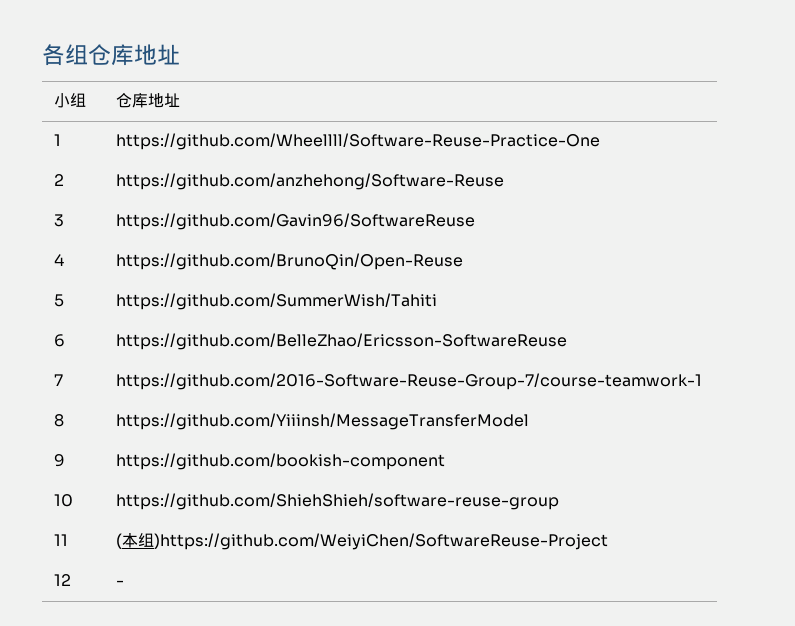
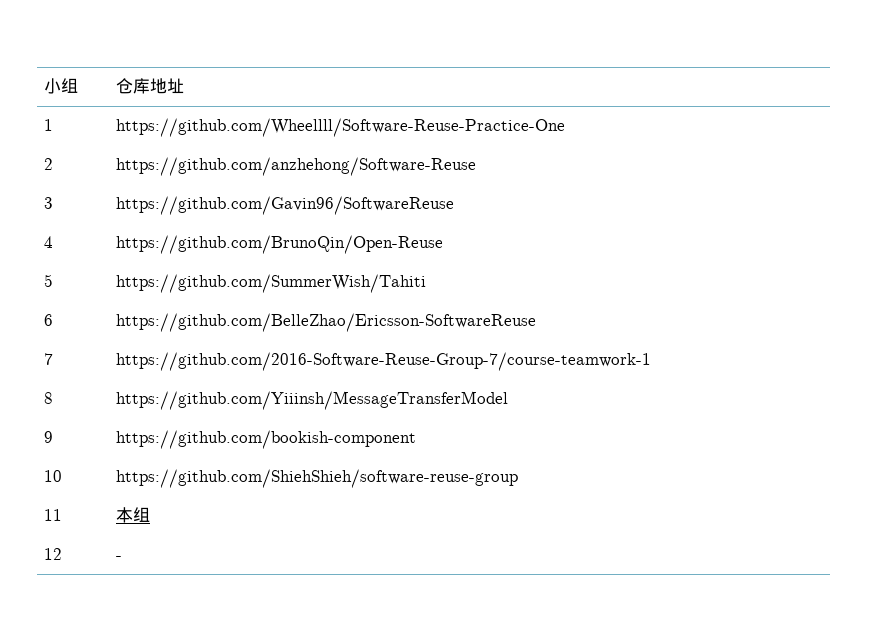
- 各组仓库地址
- 11 | (本组)https://github.com/WeiyiChen/SoftwareReuse-Project
+ 11 | 本组

